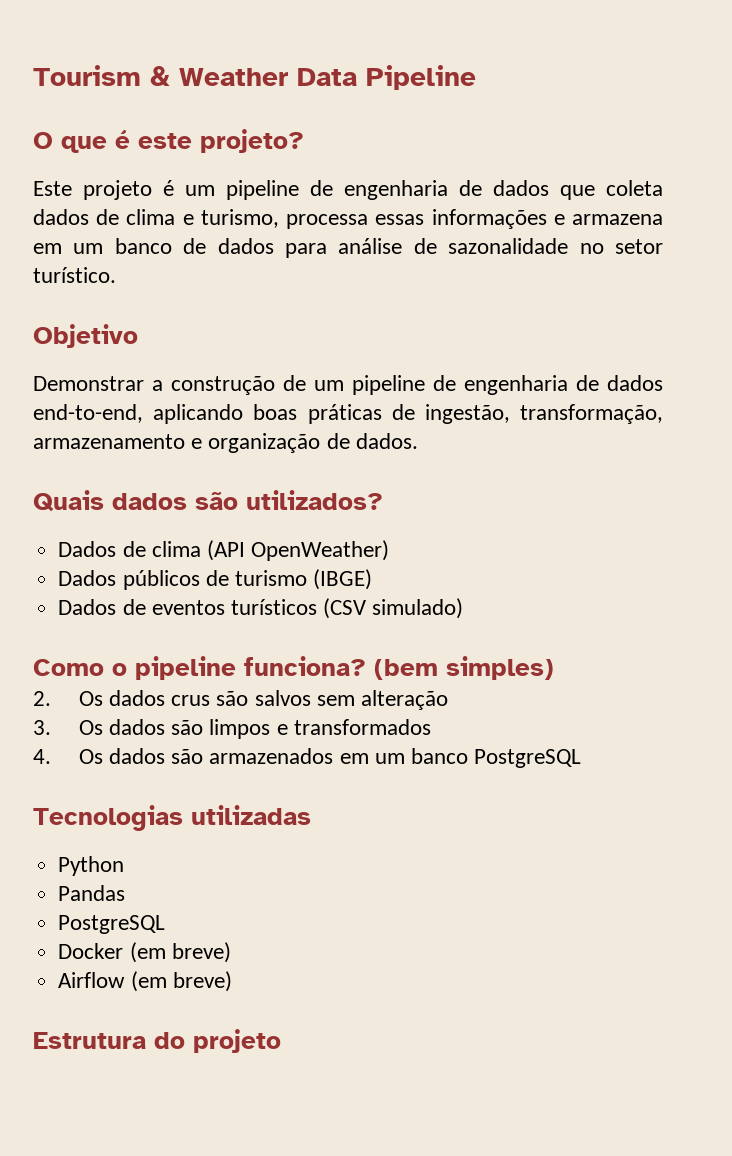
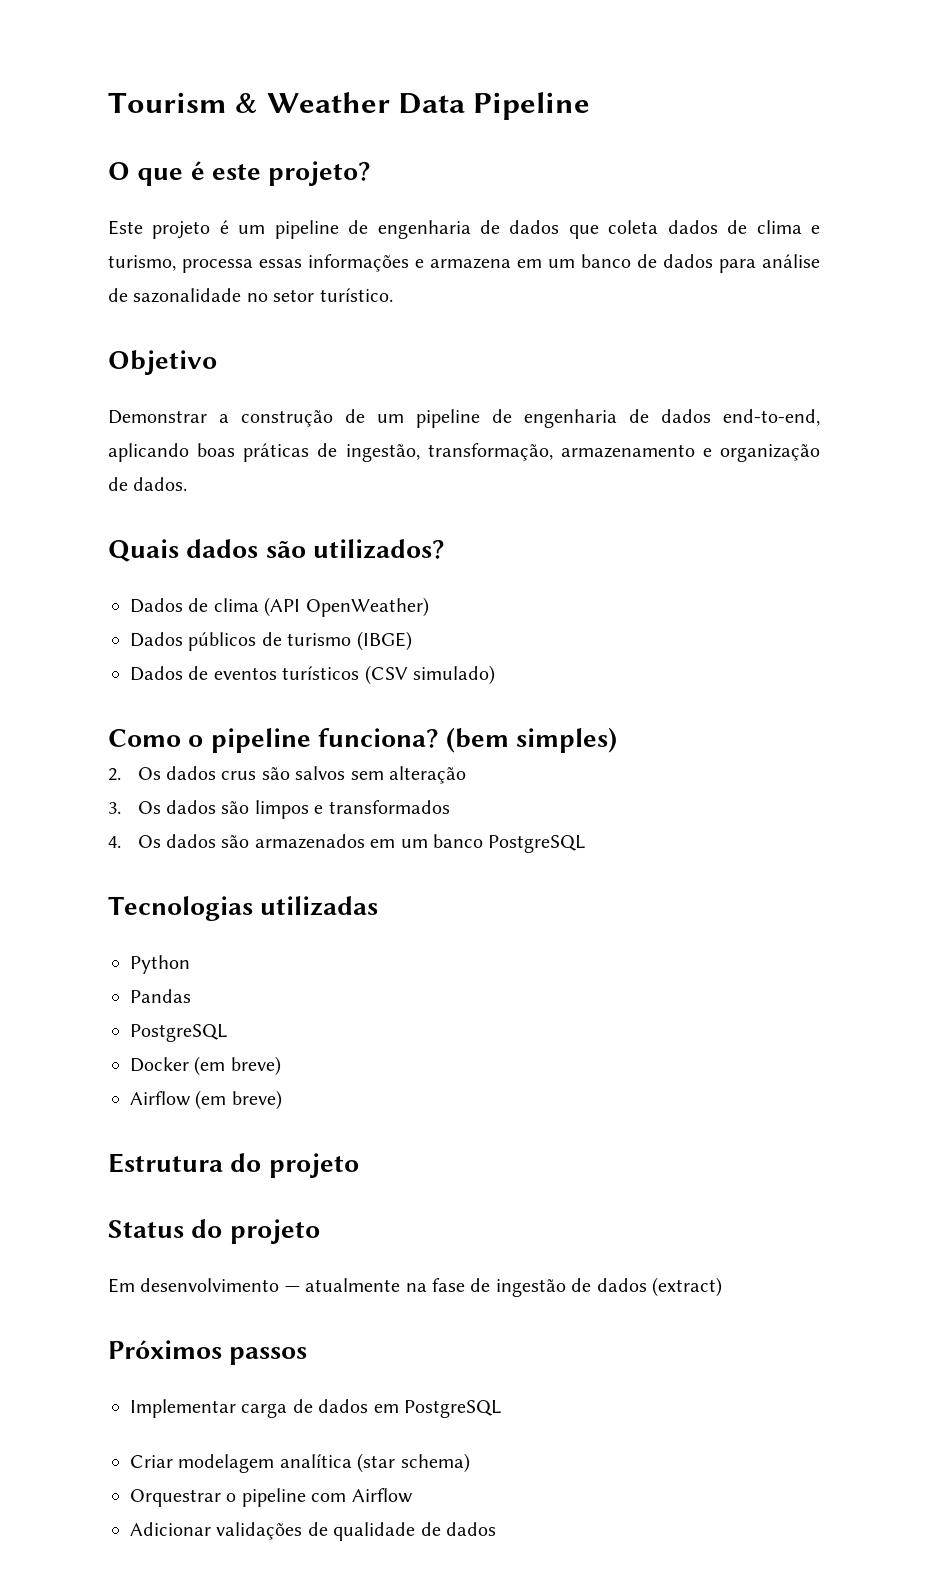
+ Status do projeto
+ Em desenvolvimento — atualmente na fase de ingestão de dados (extract)
+ Próximos passos
+ Implementar carga de dados em PostgreSQL
+ Criar modelagem analítica (star schema)
+ Orquestrar o pipeline com Airflow
+ Adicionar validações de qualidade de dados

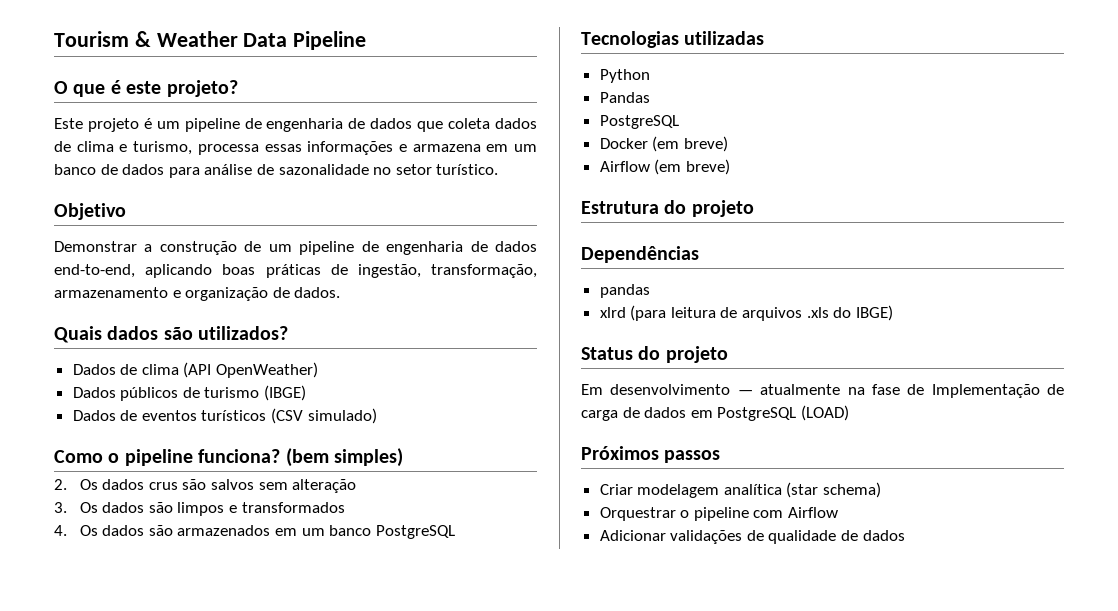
+ Dependências
+ pandas
+ xlrd (para leitura de arquivos .xls do IBGE)
- Em desenvolvimento — atualmente na fase de ingestão de dados (extract)
+ Em desenvolvimento — atualmente na fase de Implementação de carga de dados em PostgreSQL (LOAD)
  Próximos passos
- Implementar carga de dados em PostgreSQL

